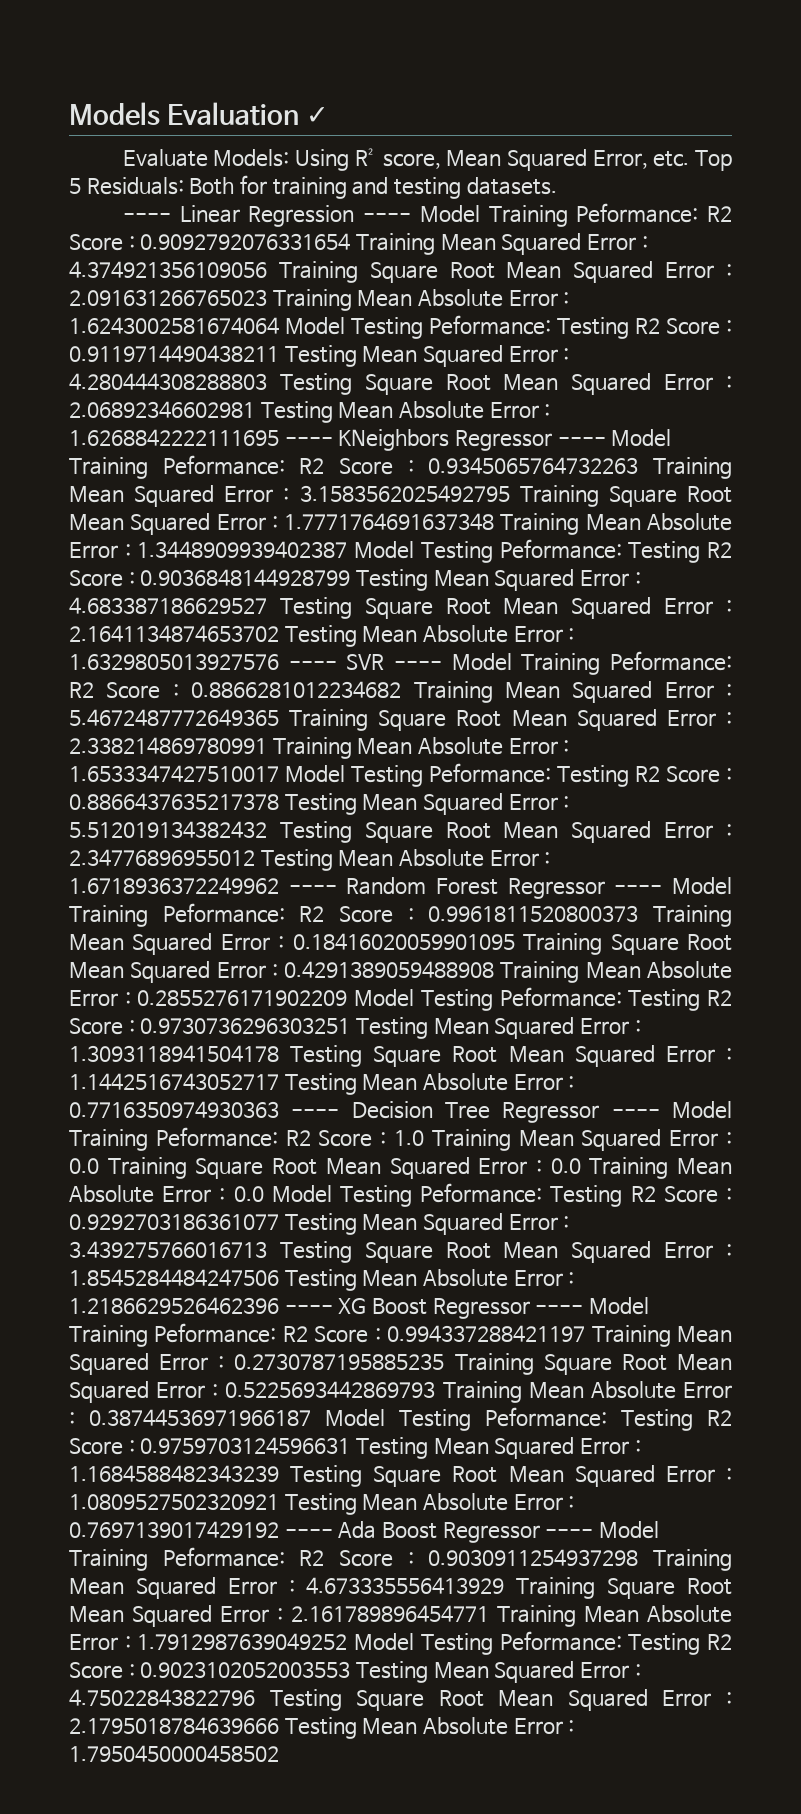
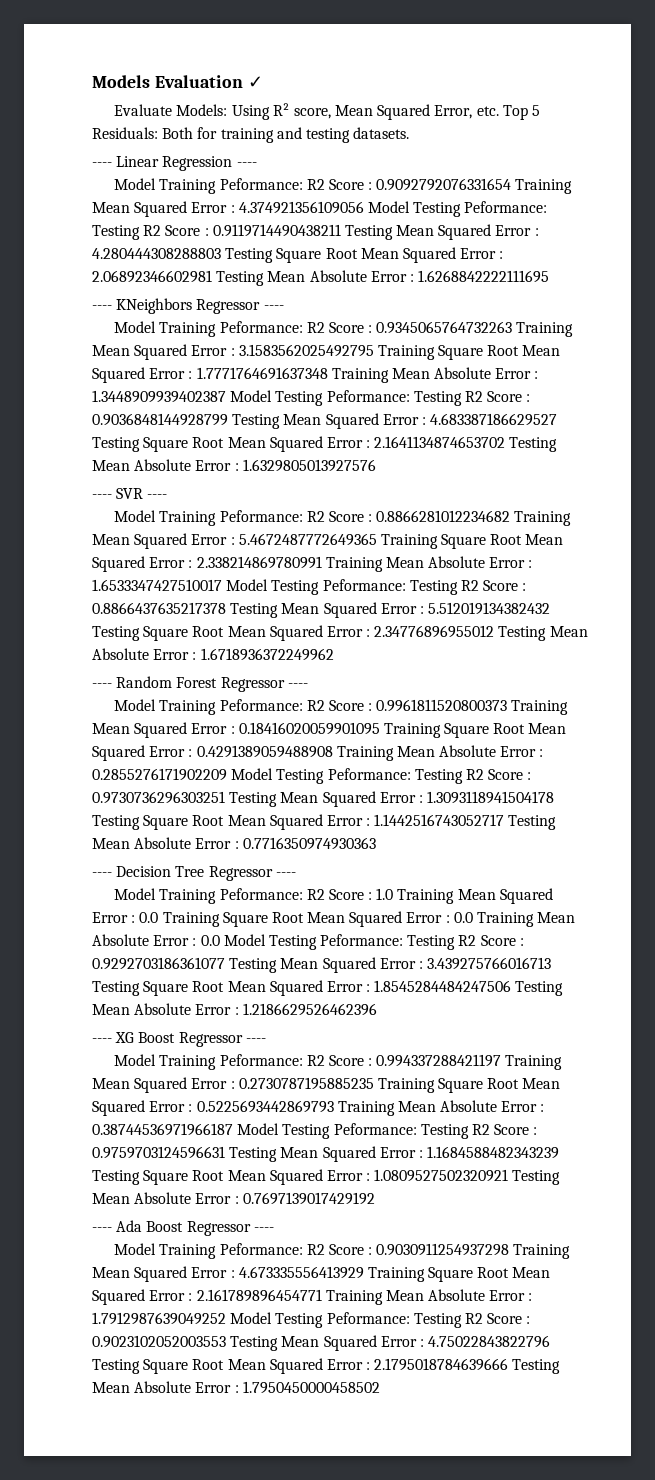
- ---- Linear Regression ---- Model Training Peformance:
+ ---- Linear Regression ----
+ Model Training Peformance:
- 4.374921356109056 Training Square Root Mean Squared Error : 2.091631266765023 Training Mean Absolute Error : 1.6243002581674064 Model Testing Peformance:
+ 4.374921356109056 Model Testing Peformance:
- 1.6268842222111695 ---- KNeighbors Regressor ---- Model Training Peformance:
+ 1.6268842222111695
+ ---- KNeighbors Regressor ----
+ Model Training Peformance:
- 1.6329805013927576 ---- SVR ---- Model Training Peformance:
+ 1.6329805013927576
+ ---- SVR ----
+ Model Training Peformance:
- 1.6718936372249962 ---- Random Forest Regressor ---- Model Training Peformance:
+ 1.6718936372249962
+ ---- Random Forest Regressor ----
+ Model Training Peformance:
- 0.7716350974930363 ---- Decision Tree Regressor ---- Model Training Peformance:
+ 0.7716350974930363
+ ---- Decision Tree Regressor ----
+ Model Training Peformance:
- 1.2186629526462396 ---- XG Boost Regressor ---- Model Training Peformance:
+ 1.2186629526462396
+ ---- XG Boost Regressor ----
+ Model Training Peformance:
- 0.7697139017429192 ---- Ada Boost Regressor ---- Model Training Peformance:
+ 0.7697139017429192
+ ---- Ada Boost Regressor ----
+ Model Training Peformance:

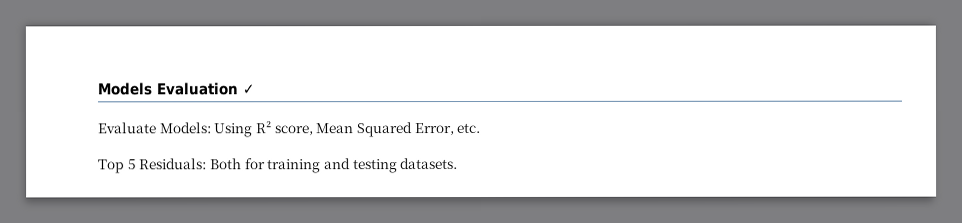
- Evaluate Models: Using R² score, Mean Squared Error, etc. Top 5 Residuals: Both for training and testing datasets.
+ Evaluate Models: Using R² score, Mean Squared Error, etc.
+ Top 5 Residuals: Both for training and testing datasets.
- ---- Linear Regression ----
- Model Training Peformance: R2 Score : 0.9092792076331654 Training Mean Squared Error : 4.374921356109056 Model Testing Peformance: Testing R2 Score : 0.9119714490438211 Testing Mean Squared Error : 4.280444308288803 Testing Square Root Mean Squared Error : 2.06892346602981 Testing Mean Absolute Error : 1.6268842222111695
- ---- KNeighbors Regressor ----
- Model Training Peformance: R2 Score : 0.9345065764732263 Training Mean Squared Error : 3.1583562025492795 Training Square Root Mean Squared Error : 1.7771764691637348 Training Mean Absolute Error : 1.3448909939402387 Model Testing Peformance: Testing R2 Score : 0.9036848144928799 Testing Mean Squared Error : 4.683387186629527 Testing Square Root Mean Squared Error : 2.1641134874653702 Testing Mean Absolute Error : 1.6329805013927576
- ---- SVR ----
- Model Training Peformance: R2 Score : 0.8866281012234682 Training Mean Squared Error : 5.4672487772649365 Training Square Root Mean Squared Error : 2.338214869780991 Training Mean Absolute Error : 1.6533347427510017 Model Testing Peformance: Testing R2 Score : 0.8866437635217378 Testing Mean Squared Error : 5.512019134382432 Testing Square Root Mean Squared Error : 2.34776896955012 Testing Mean Absolute Error : 1.6718936372249962
- ---- Random Forest Regressor ----
- Model Training Peformance: R2 Score : 0.9961811520800373 Training Mean Squared Error : 0.18416020059901095 Training Square Root Mean Squared Error : 0.4291389059488908 Training Mean Absolute Error : 0.2855276171902209 Model Testing Peformance: Testing R2 Score : 0.9730736296303251 Testing Mean Squared Error : 1.3093118941504178 Testing Square Root Mean Squared Error : 1.1442516743052717 Testing Mean Absolute Error : 0.7716350974930363
- ---- Decision Tree Regressor ----
- Model Training Peformance: R2 Score : 1.0 Training Mean Squared Error : 0.0 Training Square Root Mean Squared Error : 0.0 Training Mean Absolute Error : 0.0 Model Testing Peformance: Testing R2 Score : 0.9292703186361077 Testing Mean Squared Error : 3.439275766016713 Testing Square Root Mean Squared Error : 1.8545284484247506 Testing Mean Absolute Error : 1.2186629526462396
- ---- XG Boost Regressor ----
- Model Training Peformance: R2 Score : 0.994337288421197 Training Mean Squared Error : 0.2730787195885235 Training Square Root Mean Squared Error : 0.5225693442869793 Training Mean Absolute Error : 0.38744536971966187 Model Testing Peformance: Testing R2 Score : 0.9759703124596631 Testing Mean Squared Error : 1.1684588482343239 Testing Square Root Mean Squared Error : 1.0809527502320921 Testing Mean Absolute Error : 0.7697139017429192
- ---- Ada Boost Regressor ----
- Model Training Peformance: R2 Score : 0.9030911254937298 Training Mean Squared Error : 4.673335556413929 Training Square Root Mean Squared Error : 2.161789896454771 Training Mean Absolute Error : 1.7912987639049252 Model Testing Peformance: Testing R2 Score : 0.9023102052003553 Testing Mean Squared Error : 4.75022843822796 Testing Square Root Mean Squared Error : 2.1795018784639666 Testing Mean Absolute Error : 1.7950450000458502

